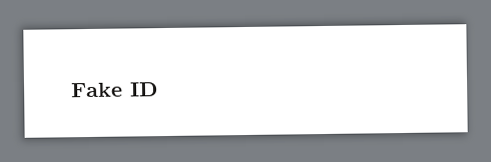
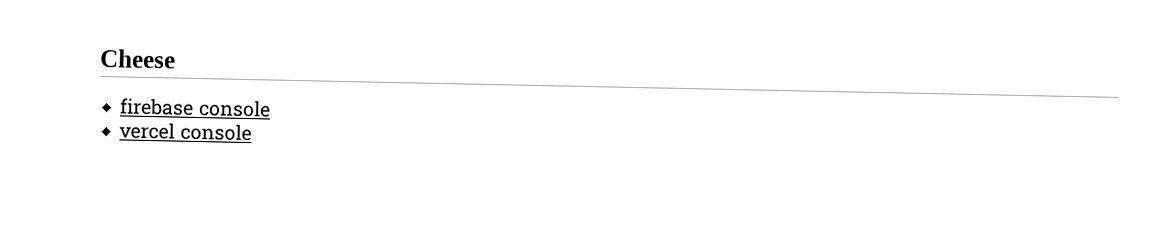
- Fake ID
+ Cheese
+ firebase console
+ vercel console

